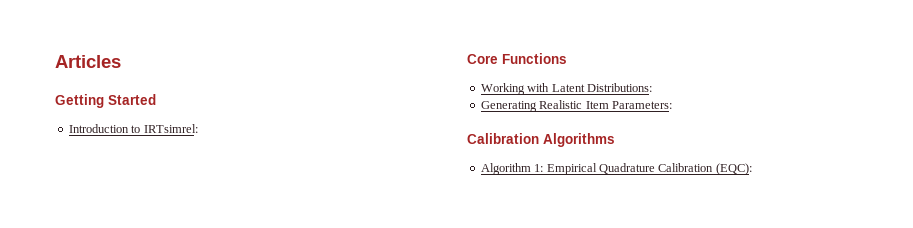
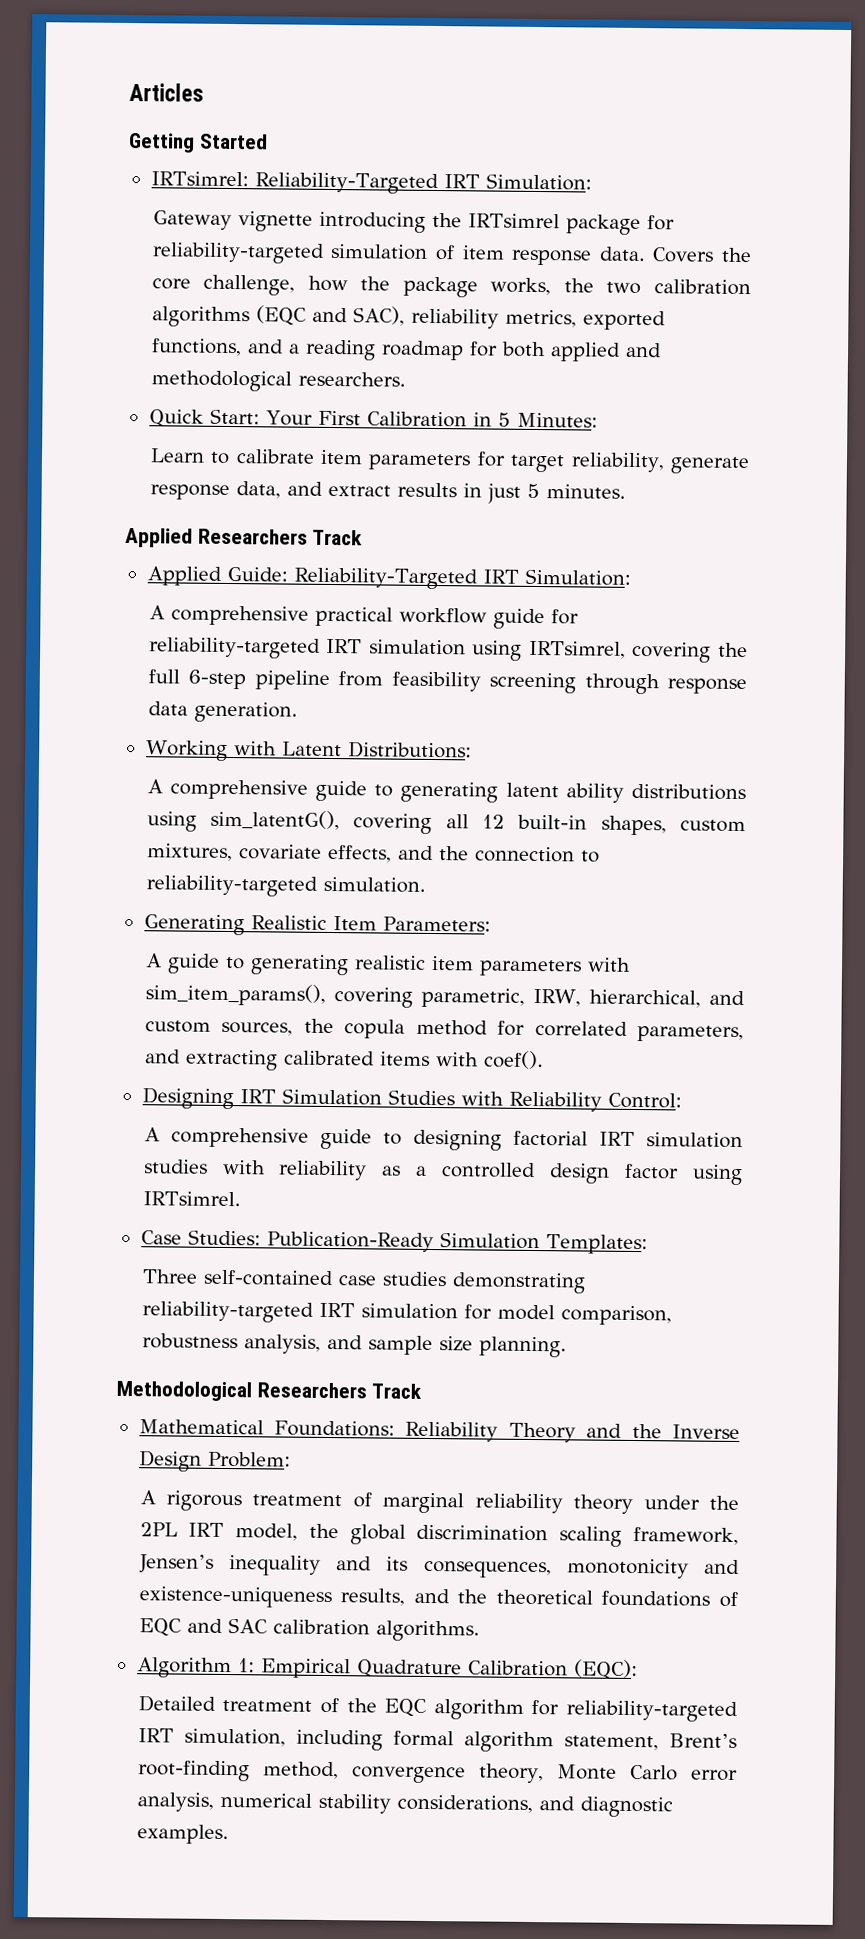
- Introduction to IRTsimrel:
- Core Functions
+ IRTsimrel: Reliability-Targeted IRT Simulation:
+ Gateway vignette introducing the IRTsimrel package for reliability-targeted simulation of item response data. Covers the core challenge, how the package works, the two calibration algorithms (EQC and SAC), reliability metrics, exported functions, and a reading roadmap for both applied and methodological researchers.
+ Quick Start: Your First Calibration in 5 Minutes:
+ Learn to calibrate item parameters for target reliability, generate response data, and extract results in just 5 minutes.
+ Applied Researchers Track
+ Applied Guide: Reliability-Targeted IRT Simulation:
+ A comprehensive practical workflow guide for reliability-targeted IRT simulation using IRTsimrel, covering the full 6-step pipeline from feasibility screening through response data generation.
  Working with Latent Distributions:
+ A comprehensive guide to generating latent ability distributions using sim_latentG(), covering all 12 built-in shapes, custom mixtures, covariate effects, and the connection to reliability-targeted simulation.
  Generating Realistic Item Parameters:
- Calibration Algorithms
+ A guide to generating realistic item parameters with sim_item_params(), covering parametric, IRW, hierarchical, and custom sources, the copula method for correlated parameters, and extracting calibrated items with coef().
+ Designing IRT Simulation Studies with Reliability Control:
+ A comprehensive guide to designing factorial IRT simulation studies with reliability as a controlled design factor using IRTsimrel.
+ Case Studies: Publication-Ready Simulation Templates:
+ Three self-contained case studies demonstrating reliability-targeted IRT simulation for model comparison, robustness analysis, and sample size planning.
+ Methodological Researchers Track
+ Mathematical Foundations: Reliability Theory and the Inverse Design Problem:
+ A rigorous treatment of marginal reliability theory under the 2PL IRT model, the global discrimination scaling framework, Jensen’s inequality and its consequences, monotonicity and existence-uniqueness results, and the theoretical foundations of EQC and SAC calibration algorithms.
+ Detailed treatment of the EQC algorithm for reliability-targeted IRT simulation, including formal algorithm statement, Brent’s root-finding method, convergence theory, Monte Carlo error analysis, numerical stability considerations, and diagnostic examples.

